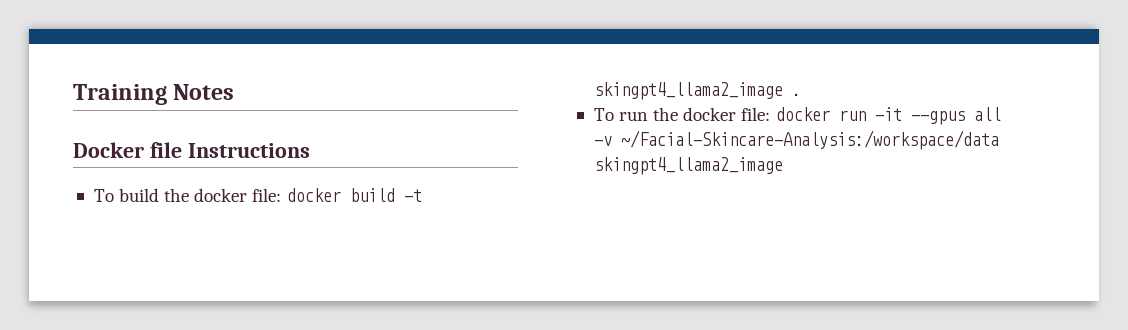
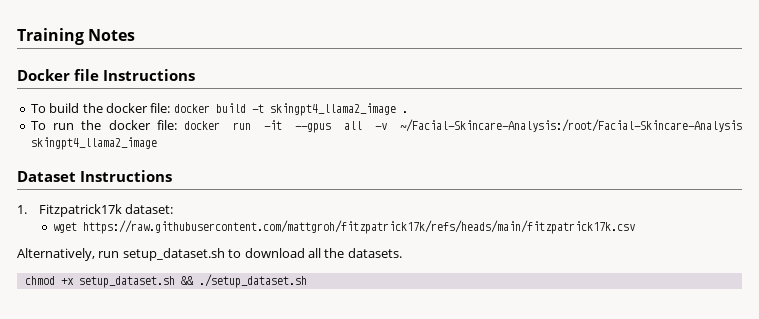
- To run the docker file: docker run -it --gpus all -v ~/Facial-Skincare-Analysis:/workspace/data skingpt4_llama2_image
+ To run the docker file: docker run -it --gpus all -v ~/Facial-Skincare-Analysis:/root/Facial-Skincare-Analysis skingpt4_llama2_image
+ Dataset Instructions
+ 1. Fitzpatrick17k dataset:
+ wget https://raw.githubusercontent.com/mattgroh/fitzpatrick17k/refs/heads/main/fitzpatrick17k.csv
+ Alternatively, run setup_dataset.sh to download all the datasets.
+ chmod +x setup_dataset.sh && ./setup_dataset.sh

